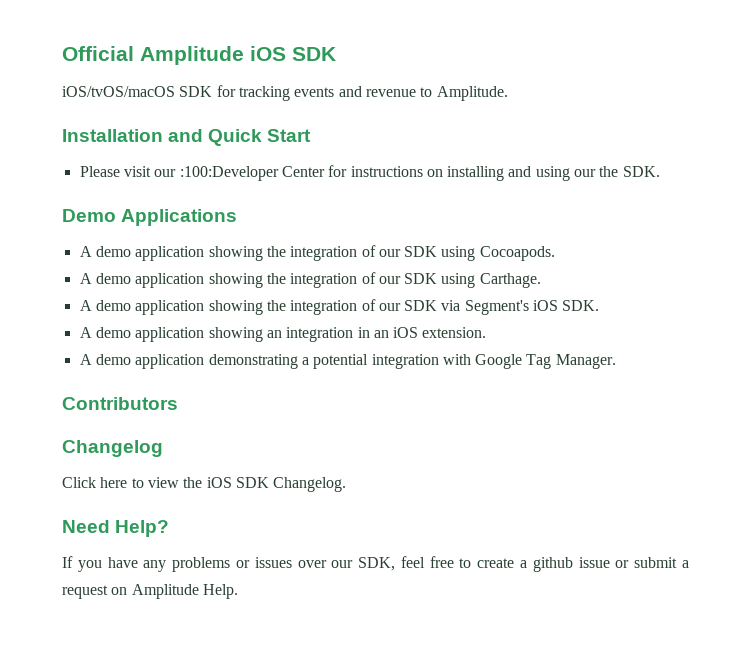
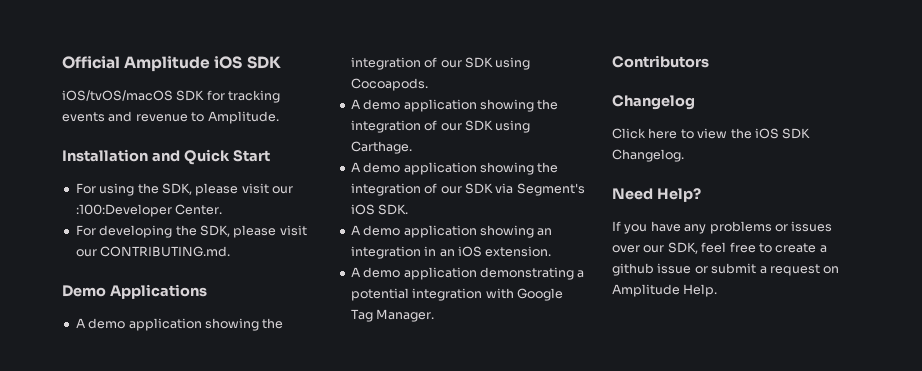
- Please visit our :100:Developer Center for instructions on installing and using our the SDK.
+ For using the SDK, please visit our :100:Developer Center.
+ For developing the SDK, please visit our CONTRIBUTING.md.

